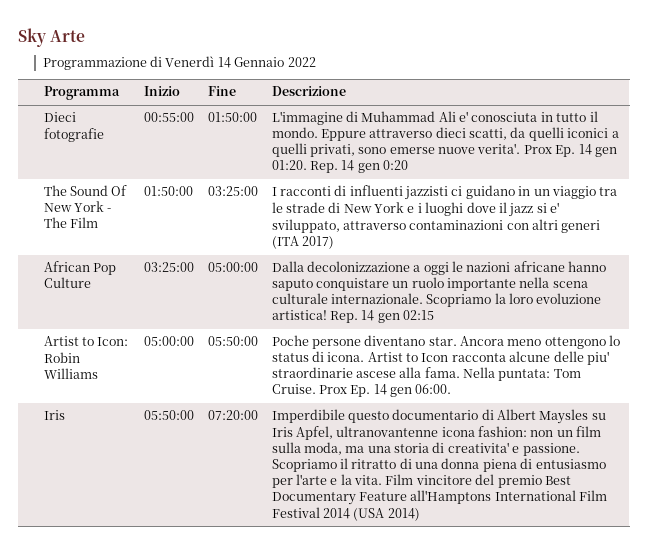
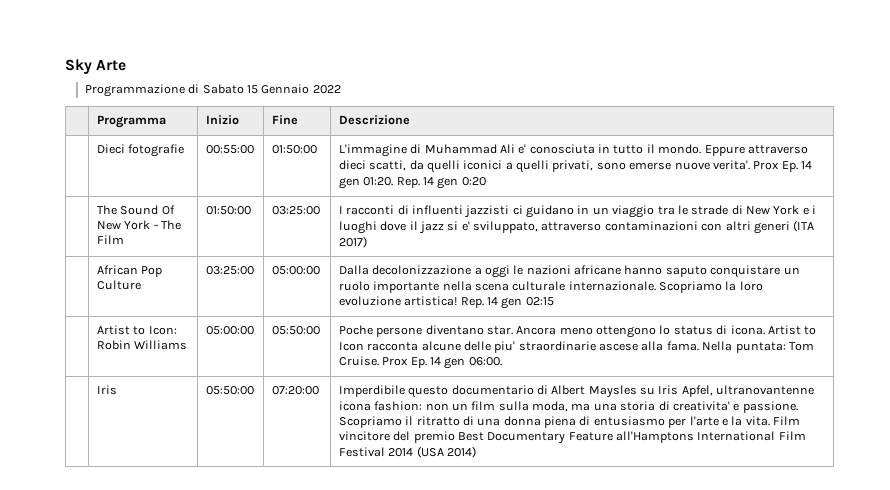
- Programmazione di Venerdì 14 Gennaio 2022
+ Programmazione di Sabato 15 Gennaio 2022

